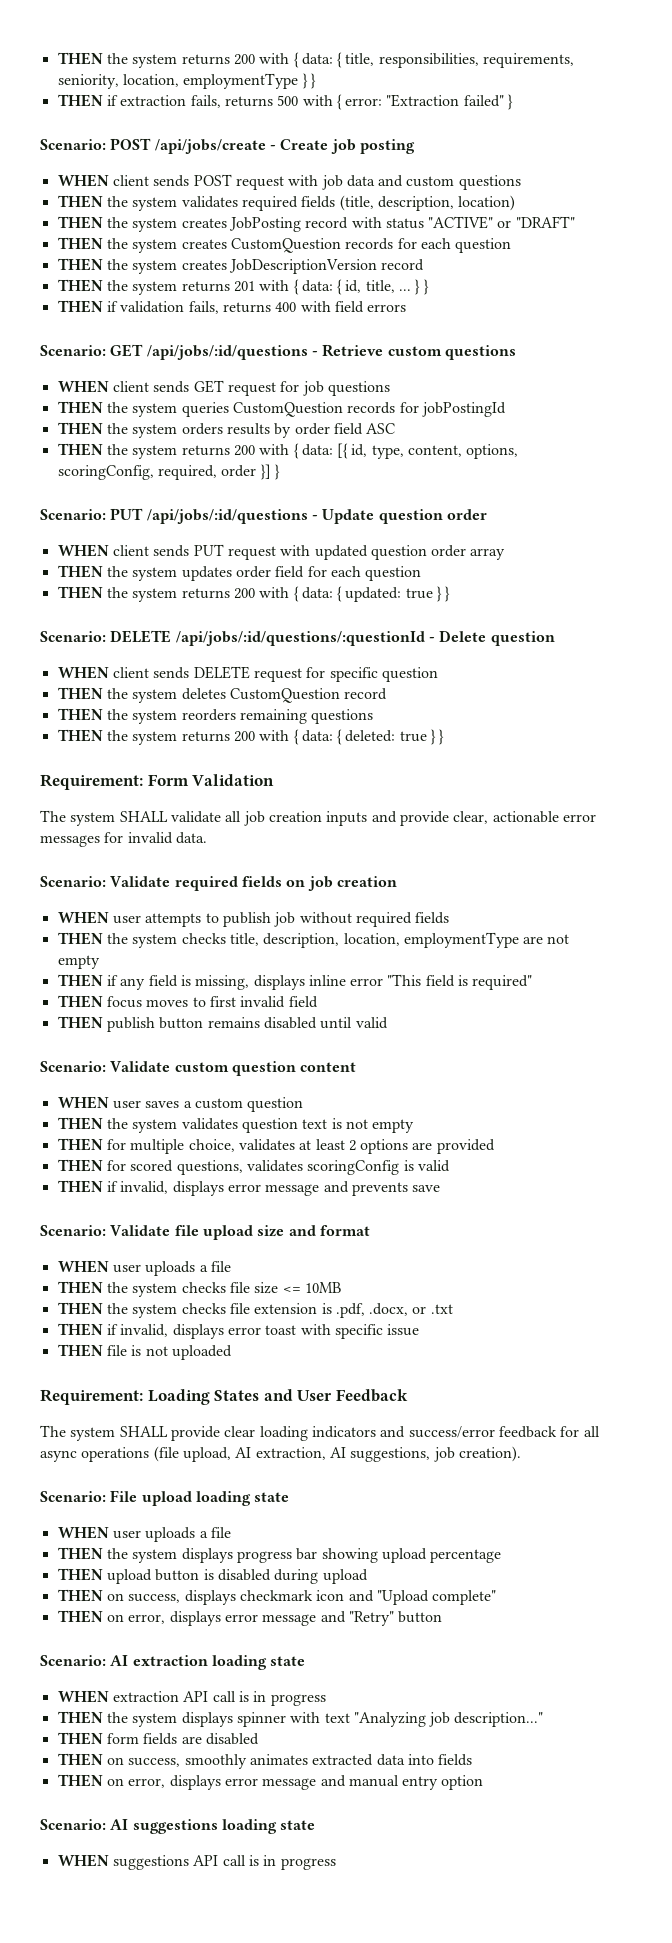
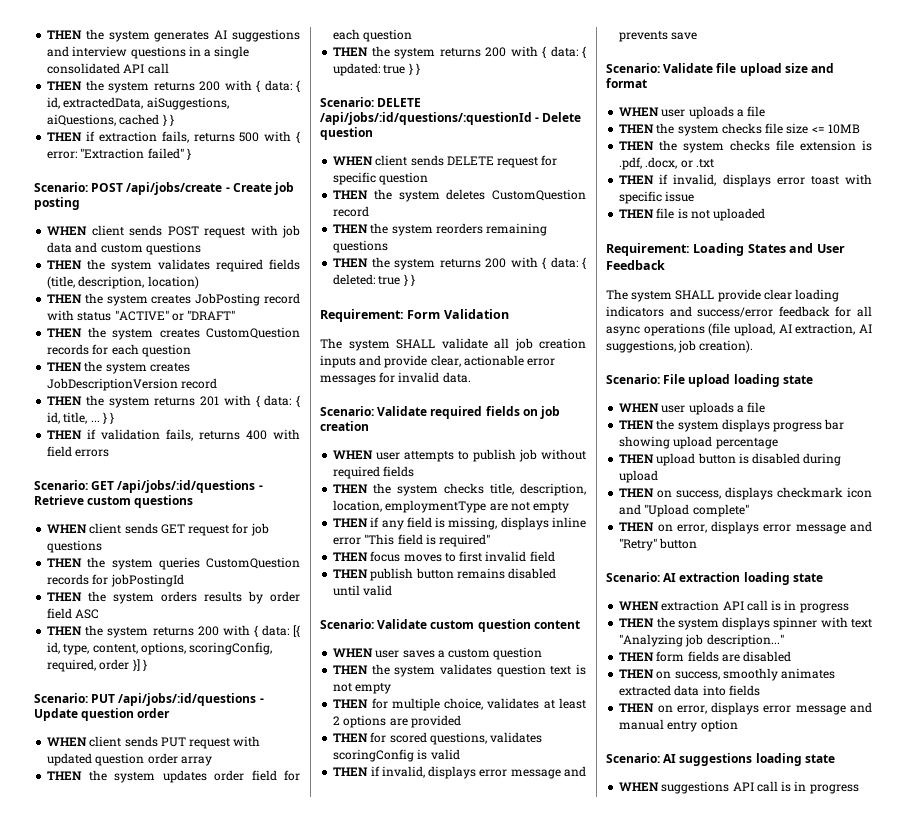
- THEN the system returns 200 with { data: { title, responsibilities, requirements, seniority, location, employmentType } }
+ THEN the system generates AI suggestions and interview questions in a single consolidated API call
+ THEN the system returns 200 with { data: { id, extractedData, aiSuggestions, aiQuestions, cached } }

